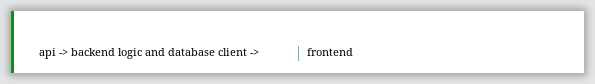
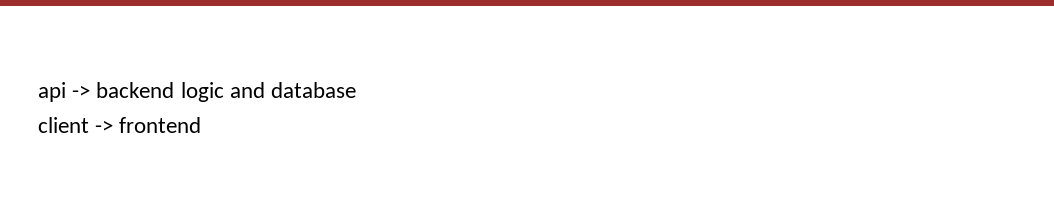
- api -> backend logic and database client -> frontend
+ api -> backend logic and database
+ client -> frontend

